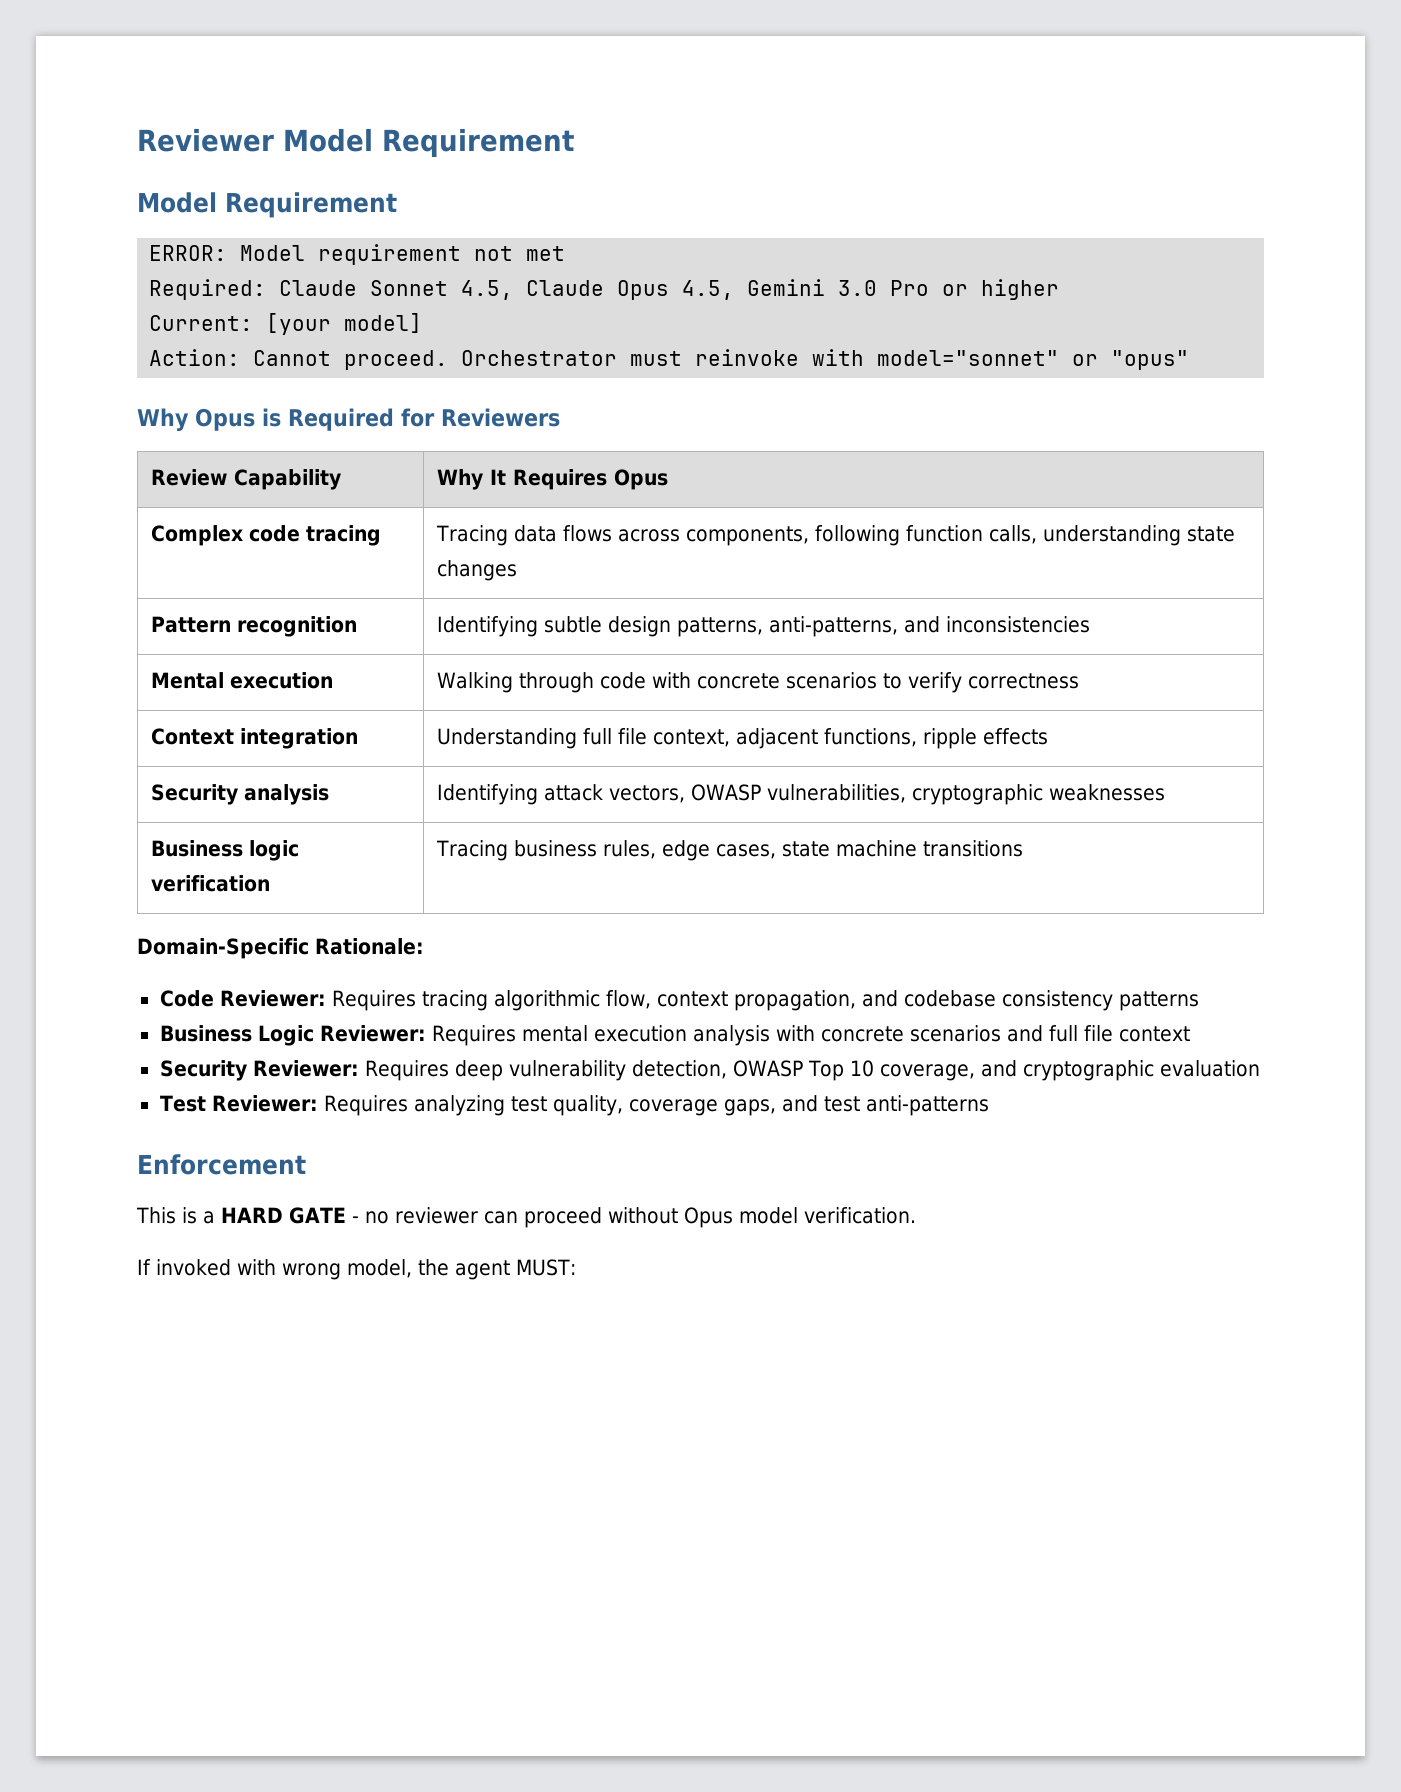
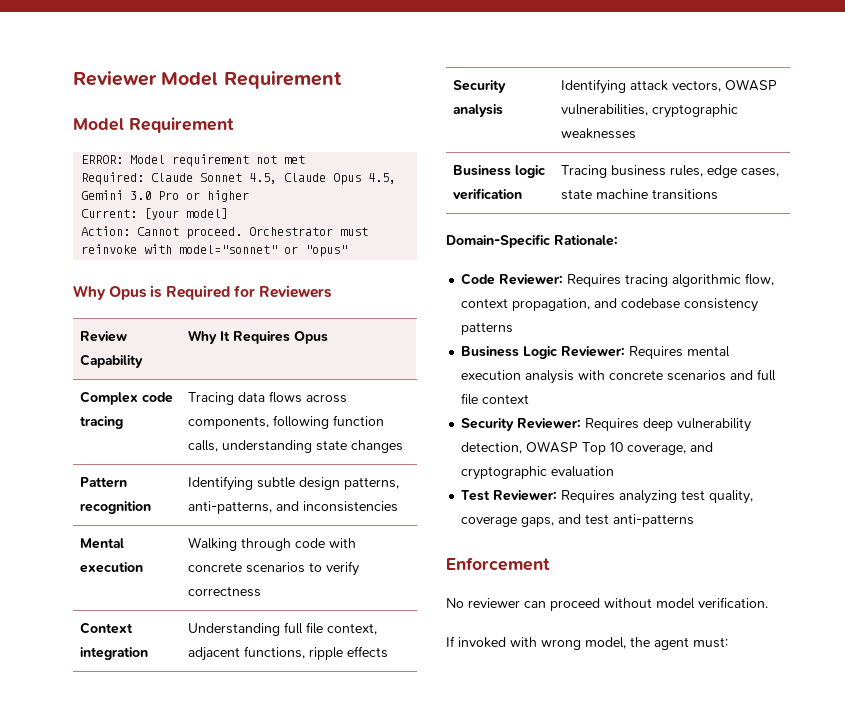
- This is a HARD GATE - no reviewer can proceed without Opus model verification.
+ No reviewer can proceed without model verification.
- If invoked with wrong model, the agent MUST:
+ If invoked with wrong model, the agent must:

